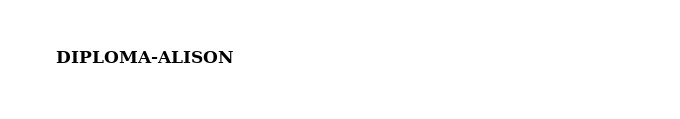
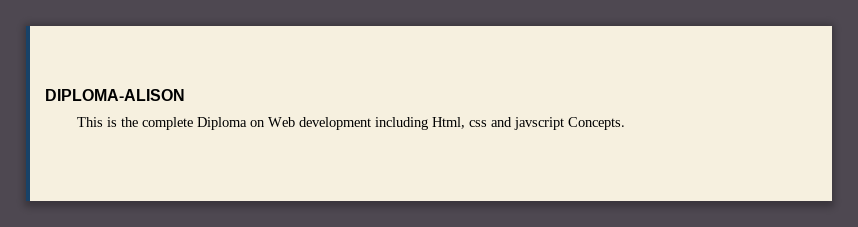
+ This is the complete Diploma on Web development including Html, css and javscript Concepts.

